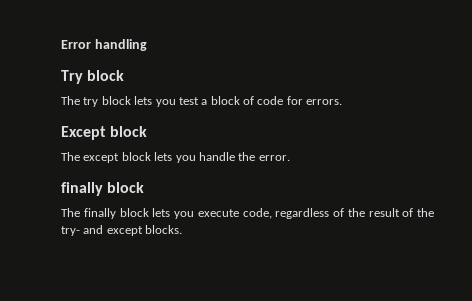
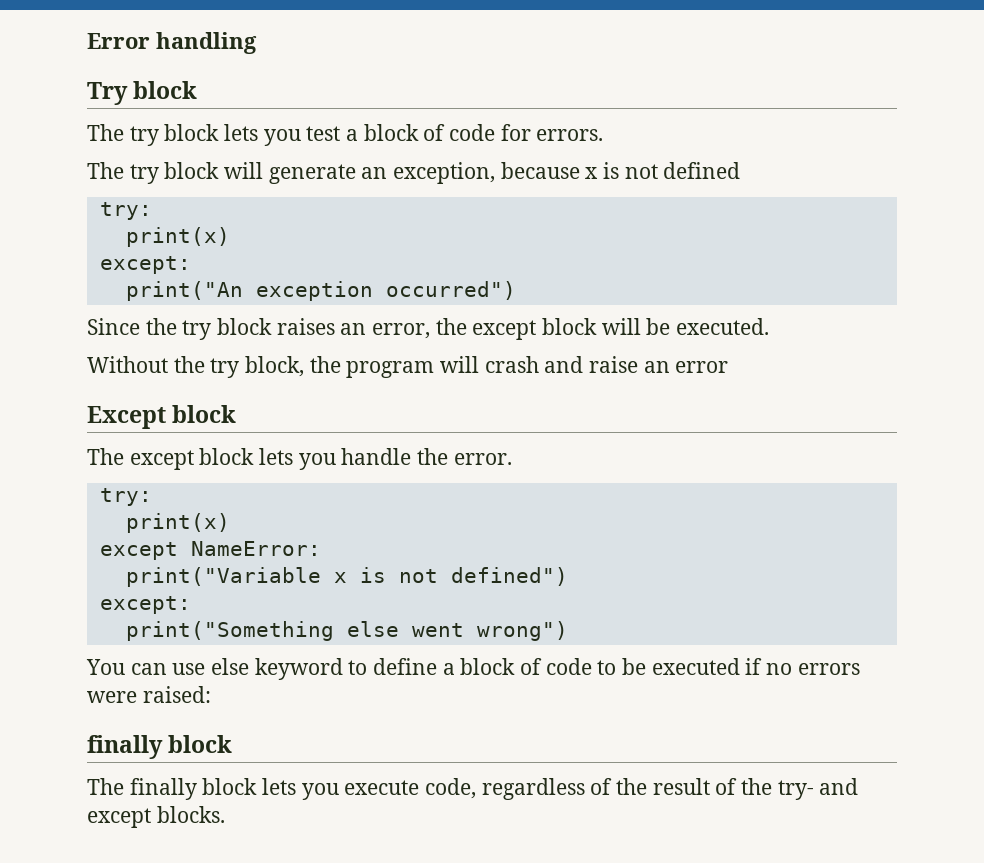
+ The try block will generate an exception, because x is not defined
+ try:
+ print(x)
+ except:
+ print("An exception occurred")
+ Since the try block raises an error, the except block will be executed.
+ Without the try block, the program will crash and raise an error
  The except block lets you handle the error.
+ try:
+ print(x)
+ except NameError:
+ print("Variable x is not defined")
+ except:
+ print("Something else went wrong")
+ You can use else keyword to define a block of code to be executed if no errors were raised:

